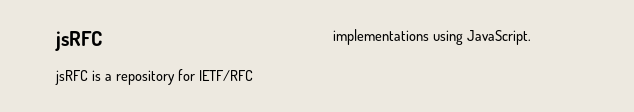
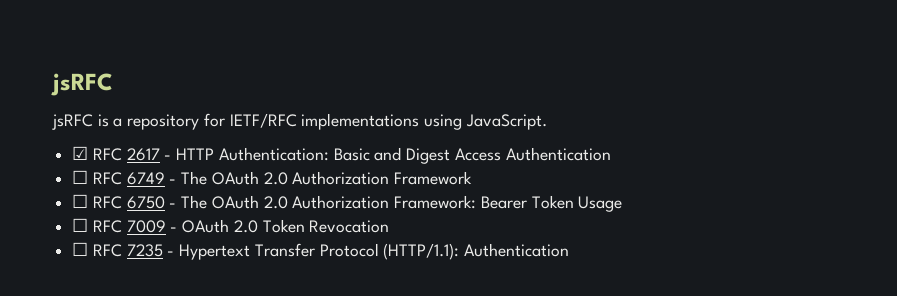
+ ☑ RFC 2617 - HTTP Authentication: Basic and Digest Access Authentication
+ ☐ RFC 6749 - The OAuth 2.0 Authorization Framework
+ ☐ RFC 6750 - The OAuth 2.0 Authorization Framework: Bearer Token Usage
+ ☐ RFC 7009 - OAuth 2.0 Token Revocation
+ ☐ RFC 7235 - Hypertext Transfer Protocol (HTTP/1.1): Authentication

